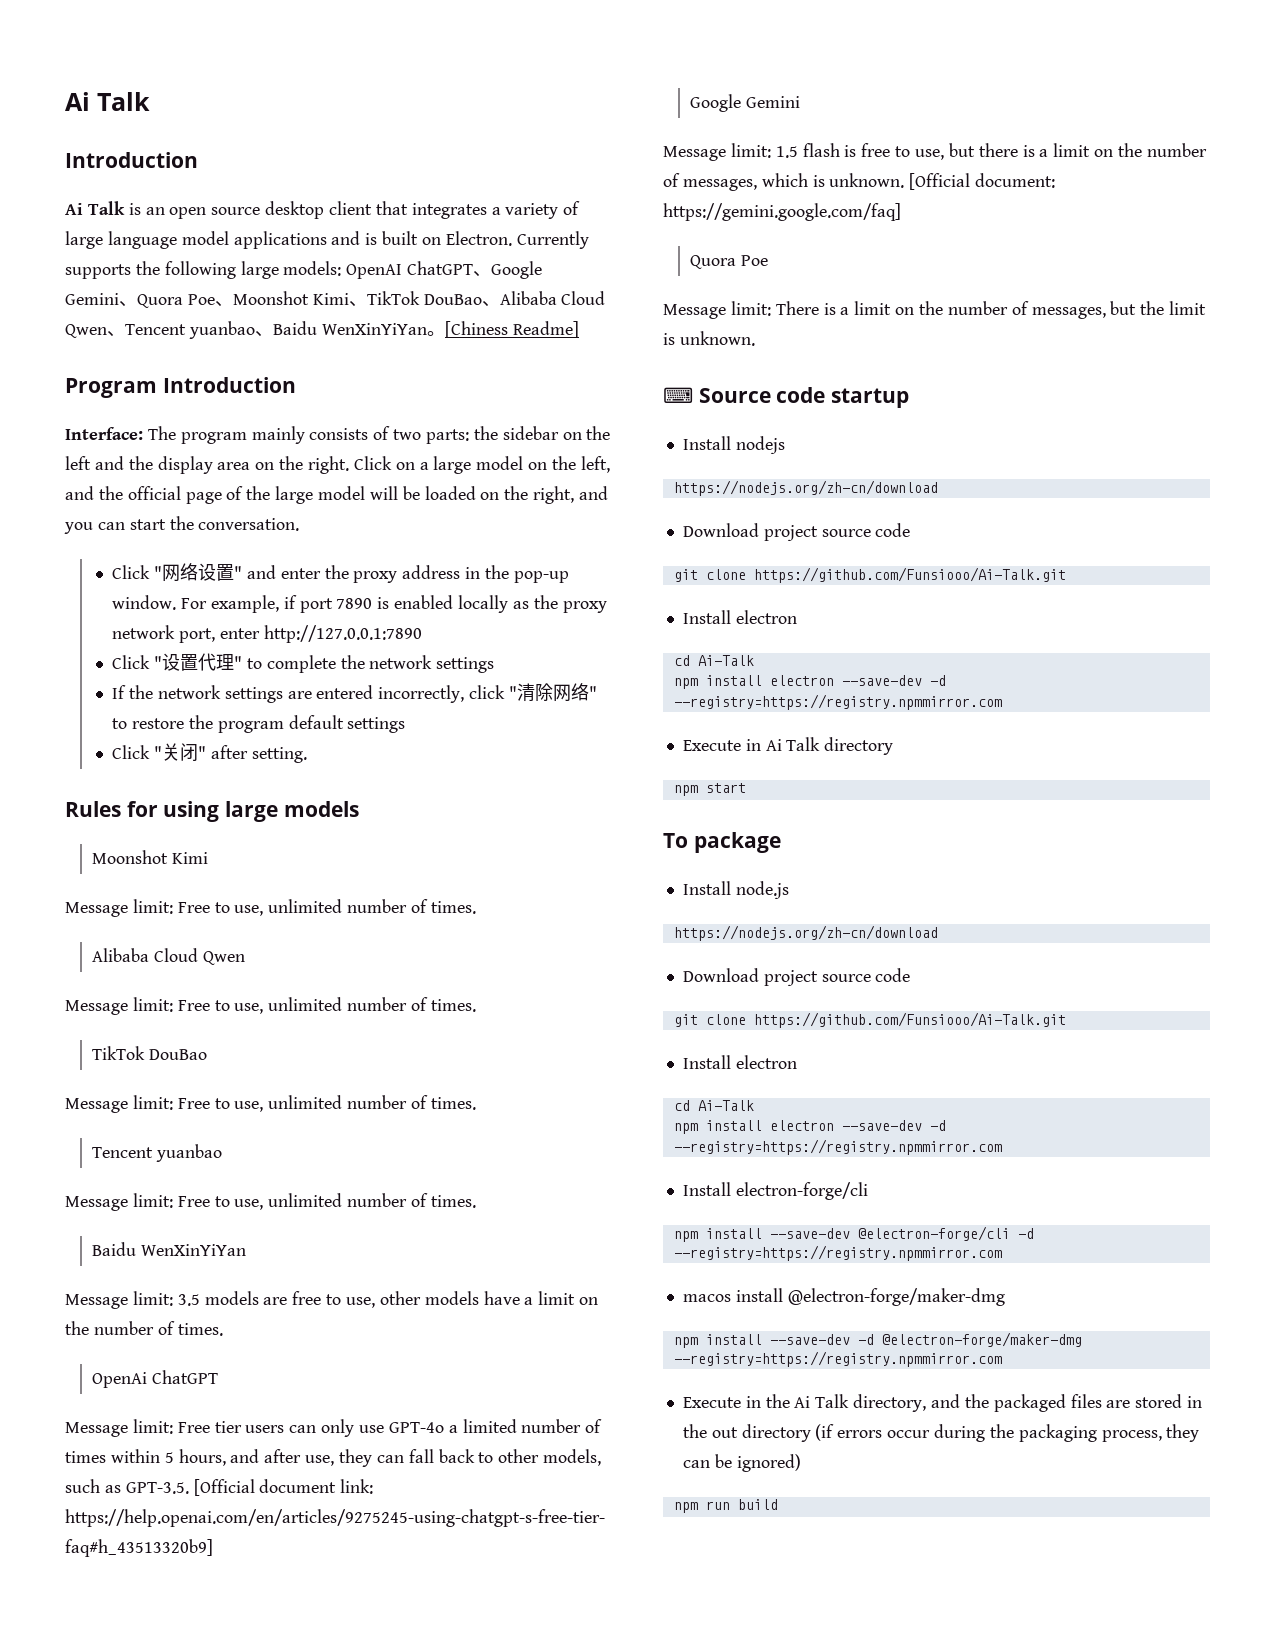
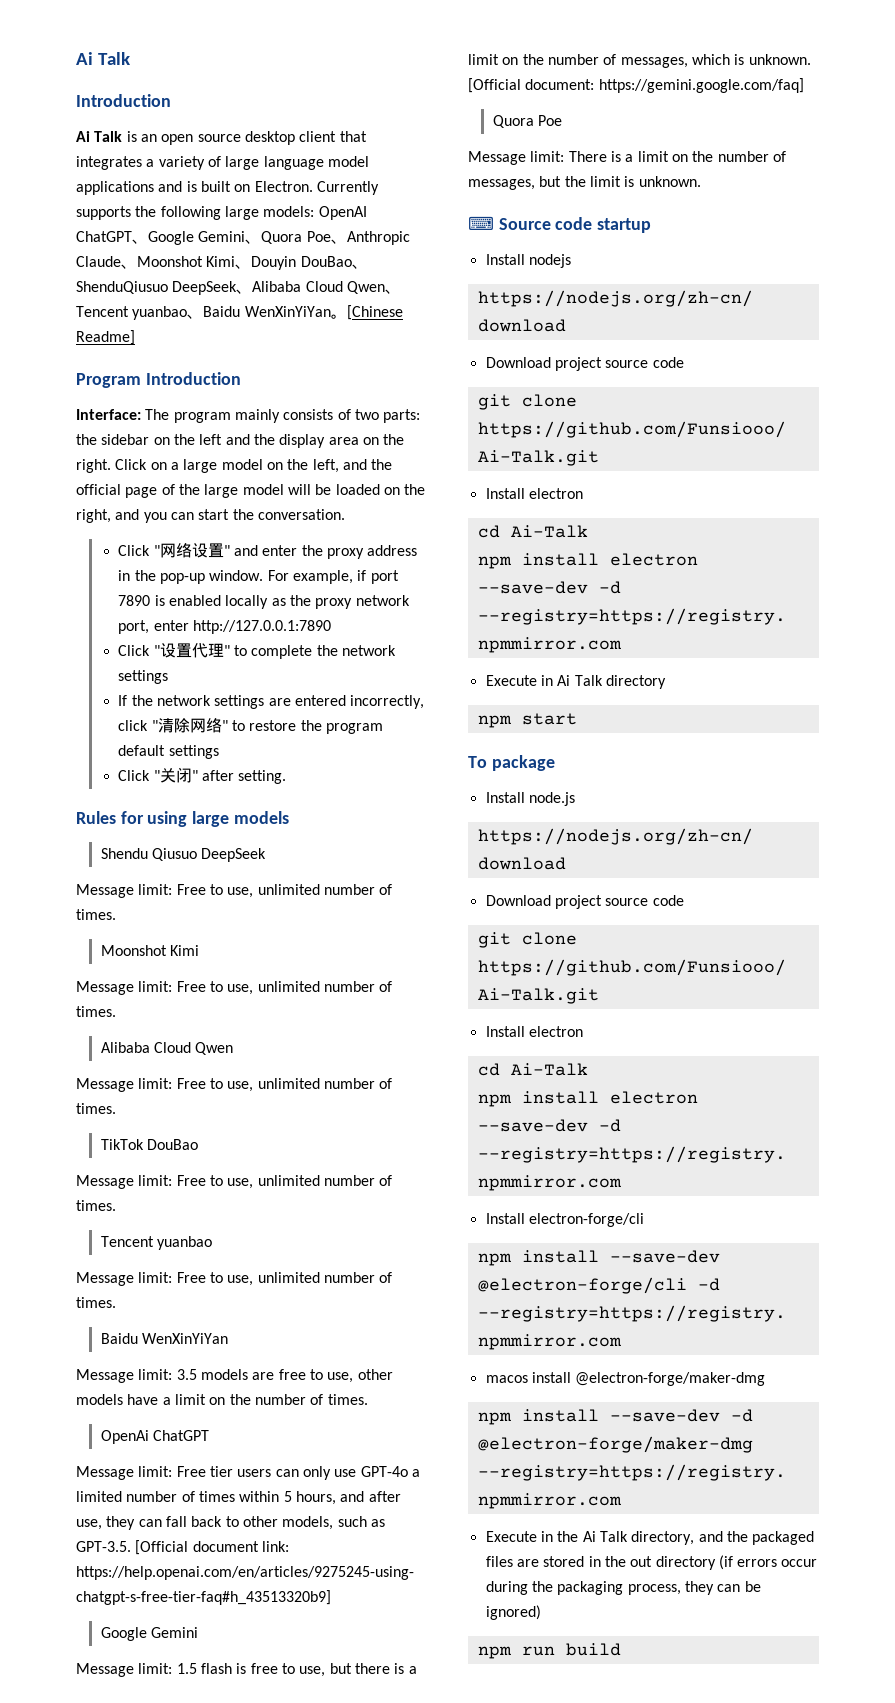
- Currently supports the following large models: OpenAI ChatGPT、Google Gemini、Quora Poe、Moonshot Kimi、TikTok DouBao、Alibaba Cloud Qwen、Tencent yuanbao、Baidu WenXinYiYan。
+ Currently supports the following large models: OpenAI ChatGPT、Google Gemini、Quora Poe、Anthropic Claude、Moonshot Kimi、Douyin DouBao、ShenduQiusuo DeepSeek、Alibaba Cloud Qwen、Tencent yuanbao、Baidu WenXinYiYan。
- [Chiness Readme]
+ [Chinese Readme]
+ Shendu Qiusuo DeepSeek
+ Message limit: Free to use, unlimited number of times.

